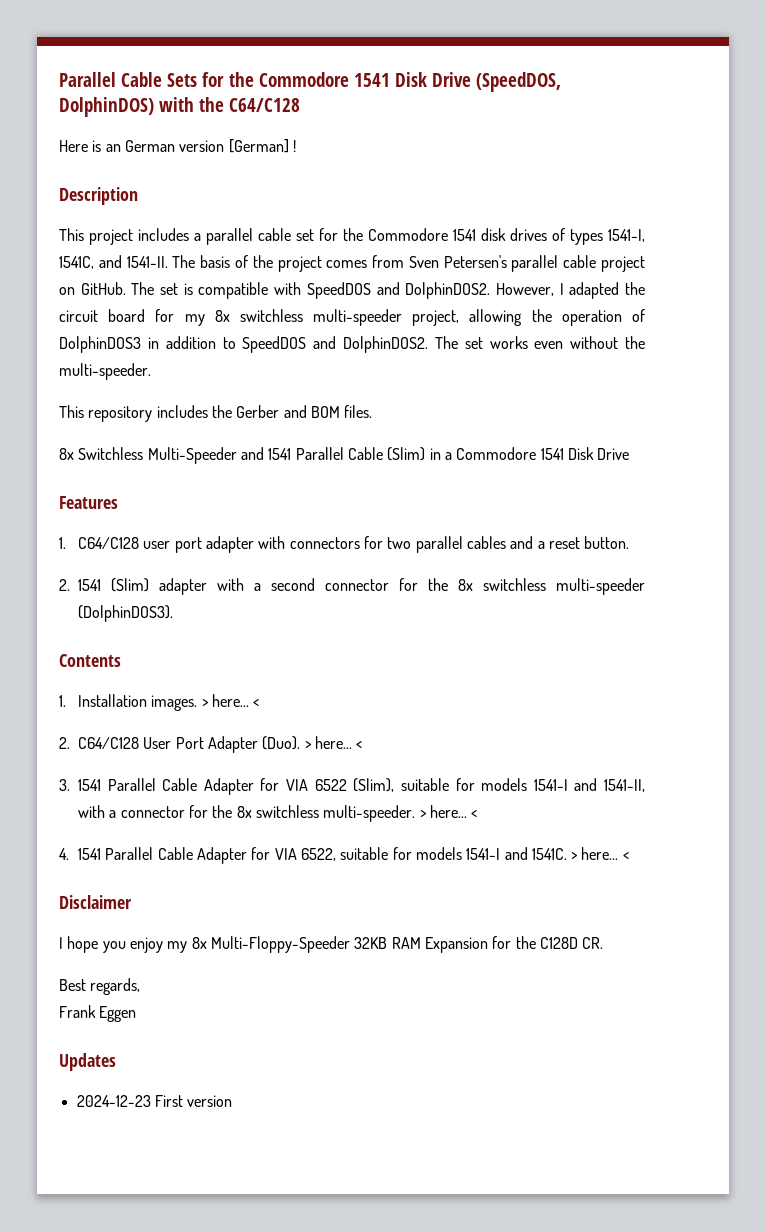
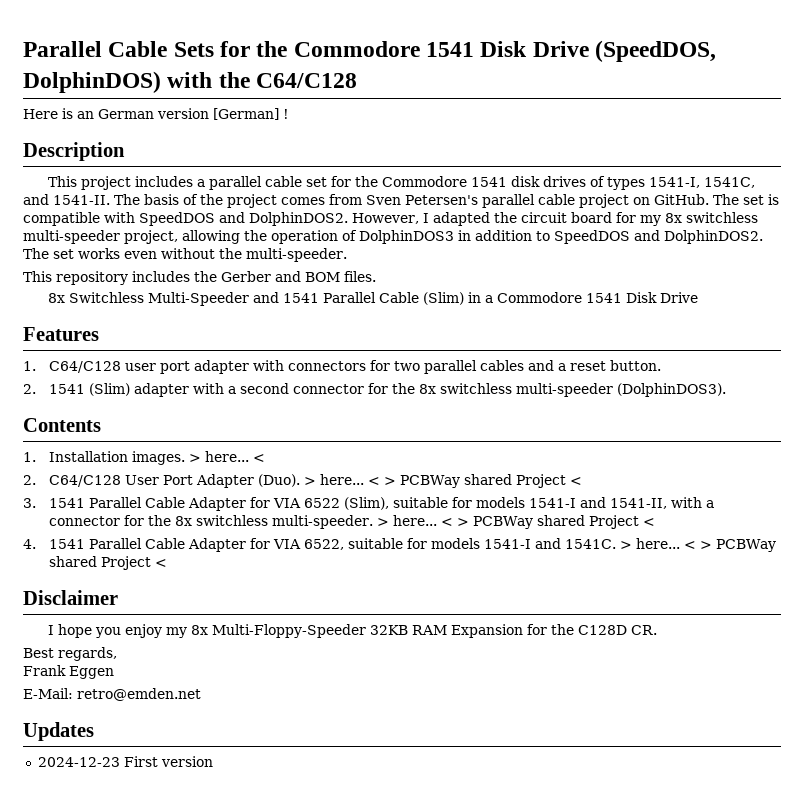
- 2. C64/C128 User Port Adapter (Duo). > here... <
+ 2. C64/C128 User Port Adapter (Duo). > here... < > PCBWay shared Project <
- 3. 1541 Parallel Cable Adapter for VIA 6522 (Slim), suitable for models 1541-I and 1541-II, with a connector for the 8x switchless multi-speeder. > here... <
+ 3. 1541 Parallel Cable Adapter for VIA 6522 (Slim), suitable for models 1541-I and 1541-II, with a connector for the 8x switchless multi-speeder. > here... < > PCBWay shared Project <
- 4. 1541 Parallel Cable Adapter for VIA 6522, suitable for models 1541-I and 1541C. > here... <
+ 4. 1541 Parallel Cable Adapter for VIA 6522, suitable for models 1541-I and 1541C. > here... < > PCBWay shared Project <
+ E-Mail: retro@emden.net

